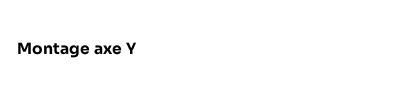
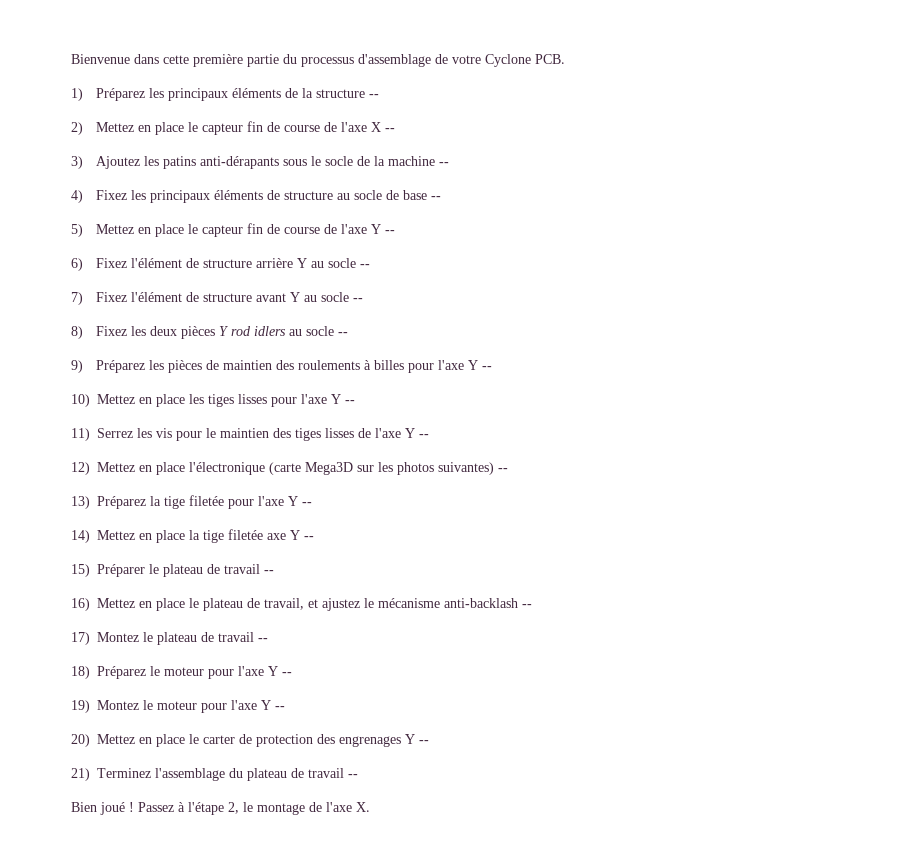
- Montage axe Y
+ Bienvenue dans cette première partie du processus d'assemblage de votre Cyclone PCB.
+ 1) Préparez les principaux éléments de la structure --
+ 2) Mettez en place le capteur fin de course de l'axe X --
+ 3) Ajoutez les patins anti-dérapants sous le socle de la machine --
+ 4) Fixez les principaux éléments de structure au socle de base --
+ 5) Mettez en place le capteur fin de course de l'axe Y --
+ 6) Fixez l'élément de structure arrière Y au socle --
+ 7) Fixez l'élément de structure avant Y au socle --
+ 8) Fixez les deux pièces Y rod idlers au socle --
+ 9) Préparez les pièces de maintien des roulements à billes pour l'axe Y --
+ 10) Mettez en place les tiges lisses pour l'axe Y --
+ 11) Serrez les vis pour le maintien des tiges lisses de l'axe Y --
+ 12) Mettez en place l'électronique (carte Mega3D sur les photos suivantes) --
+ 13) Préparez la tige filetée pour l'axe Y --
+ 14) Mettez en place la tige filetée axe Y --
+ 15) Préparer le plateau de travail --
+ 16) Mettez en place le plateau de travail, et ajustez le mécanisme anti-backlash --
+ 17) Montez le plateau de travail --
+ 18) Préparez le moteur pour l'axe Y --
+ 19) Montez le moteur pour l'axe Y --
+ 20) Mettez en place le carter de protection des engrenages Y --
+ 21) Terminez l'assemblage du plateau de travail --
+ Bien joué ! Passez à l'étape 2, le montage de l'axe X.

